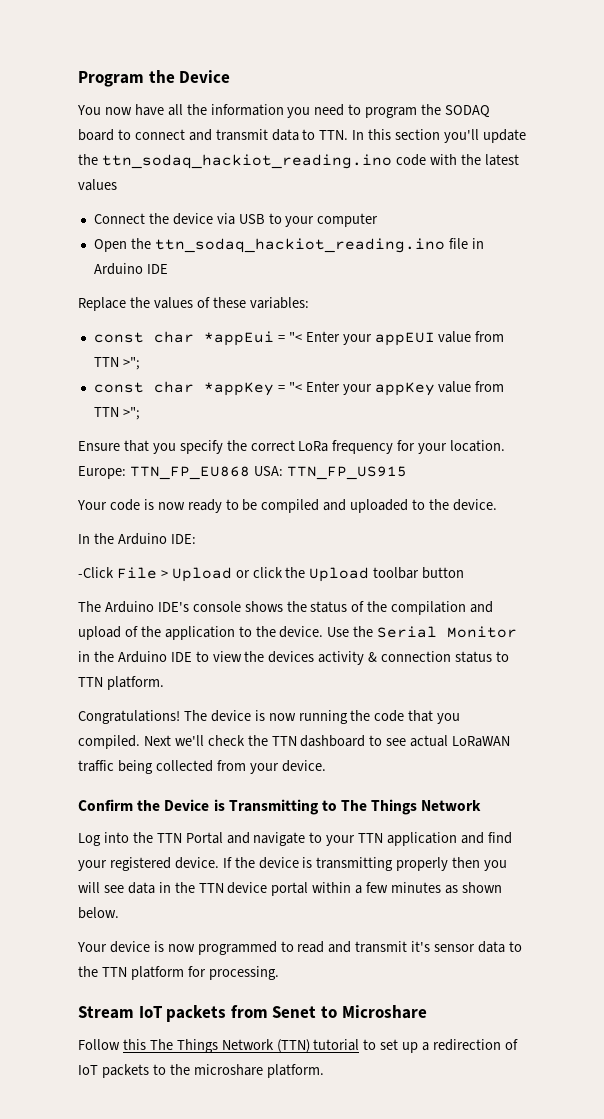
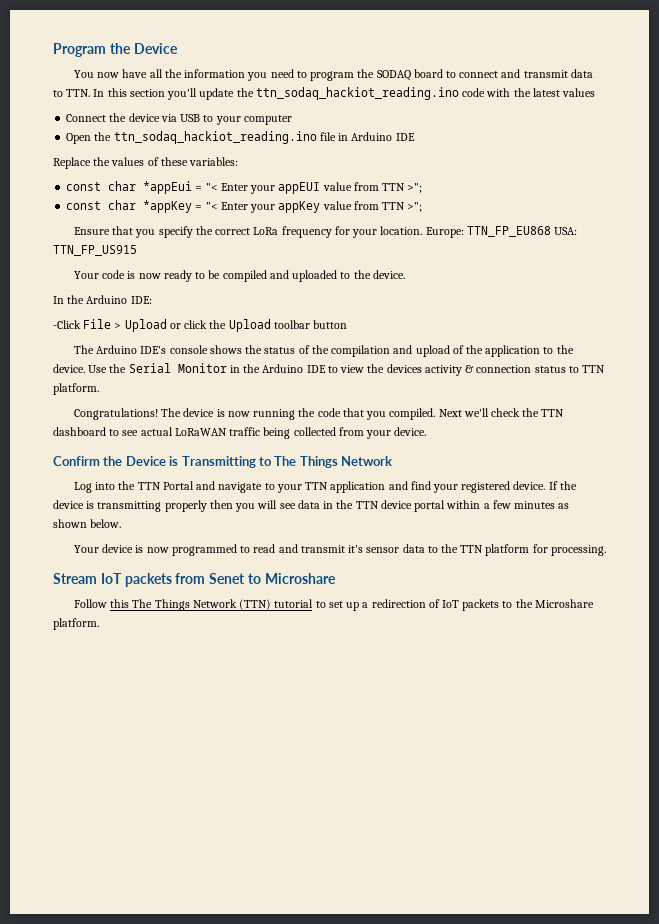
- Follow this The Things Network (TTN) tutorial to set up a redirection of IoT packets to the microshare platform.
+ Follow this The Things Network (TTN) tutorial to set up a redirection of IoT packets to the Microshare platform.

